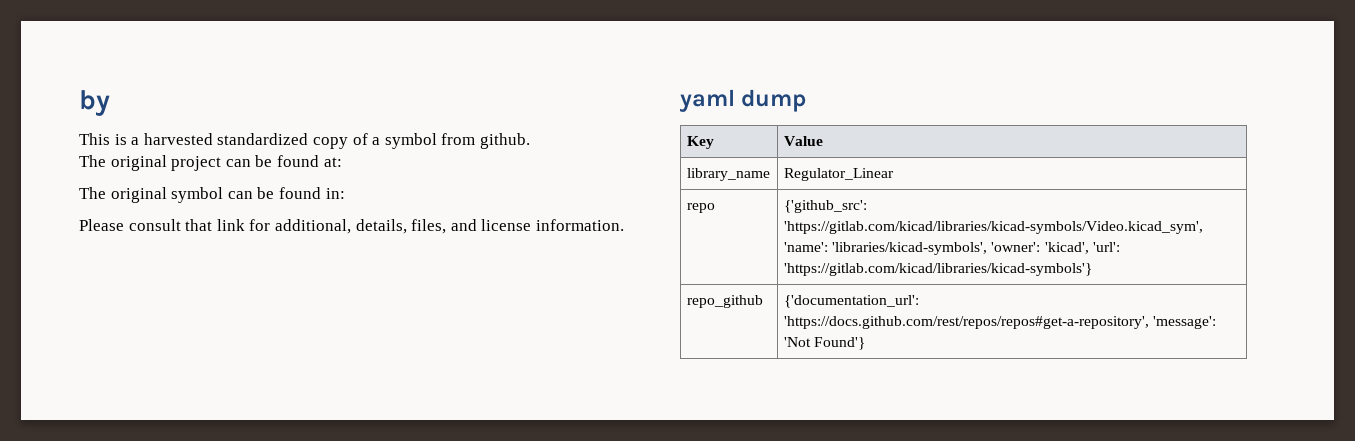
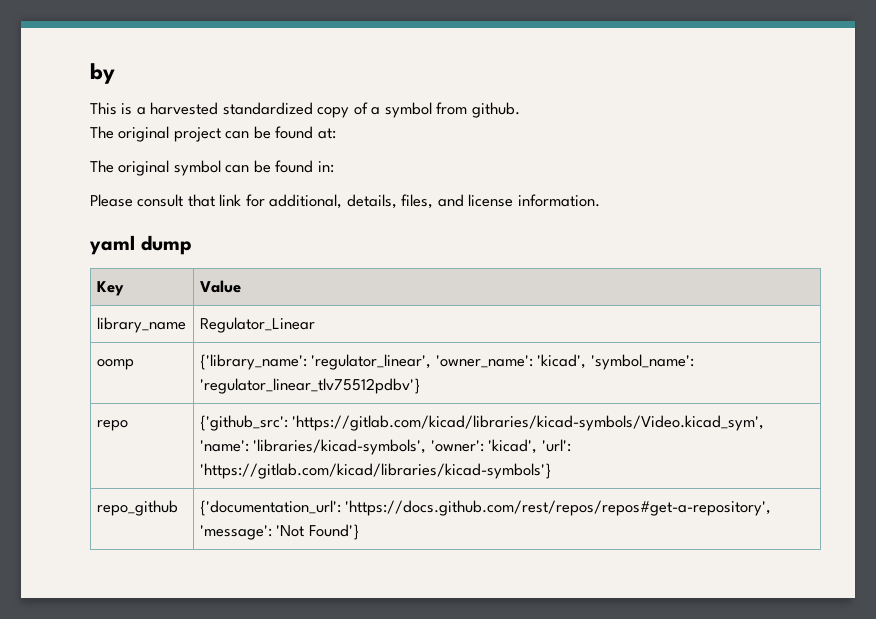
+ oomp | {'library_name': 'regulator_linear', 'owner_name': 'kicad', 'symbol_name': 'regulator_linear_tlv75512pdbv'}

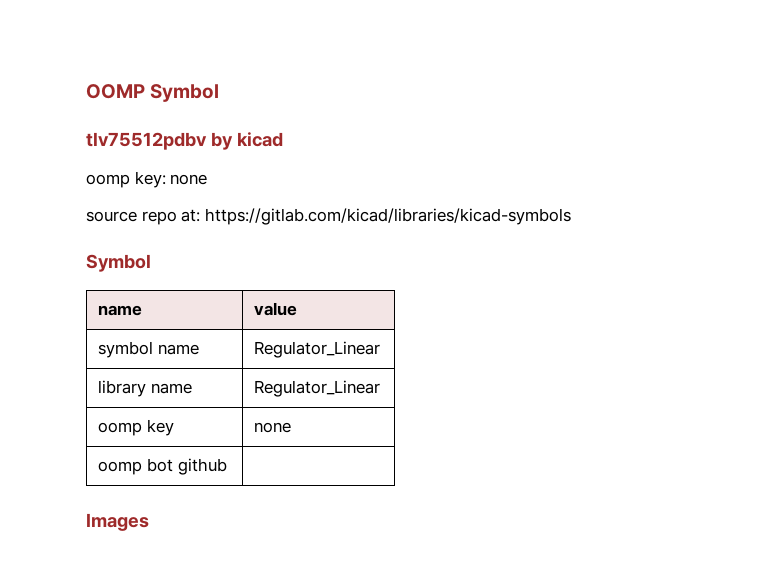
- by
- This is a harvested standardized copy of a symbol from github.
- The original project can be found at:
- The original symbol can be found in:
- Please consult that link for additional, details, files, and license information.
- yaml dump
- Key | Value
- library_name | Regulator_Linear
- oomp | {'library_name': 'regulator_linear', 'owner_name': 'kicad', 'symbol_name': 'regulator_linear_tlv75512pdbv'}
- repo | {'github_src': 'https://gitlab.com/kicad/libraries/kicad-symbols/Video.kicad_sym', 'name': 'libraries/kicad-symbols', 'owner': 'kicad', 'url': 'https://gitlab.com/kicad/libraries/kicad-symbols'}
- repo_github | {'documentation_url': 'https://docs.github.com/rest/repos/repos#get-a-repository', 'message': 'Not Found'}
+ OOMP Symbol
+ tlv75512pdbv by kicad
+ oomp key: none
+ source repo at: https://gitlab.com/kicad/libraries/kicad-symbols
+ Symbol
+ name | value
+ symbol name | Regulator_Linear
+ library name | Regulator_Linear
+ oomp key | none
+ oomp bot github |
+ Images

